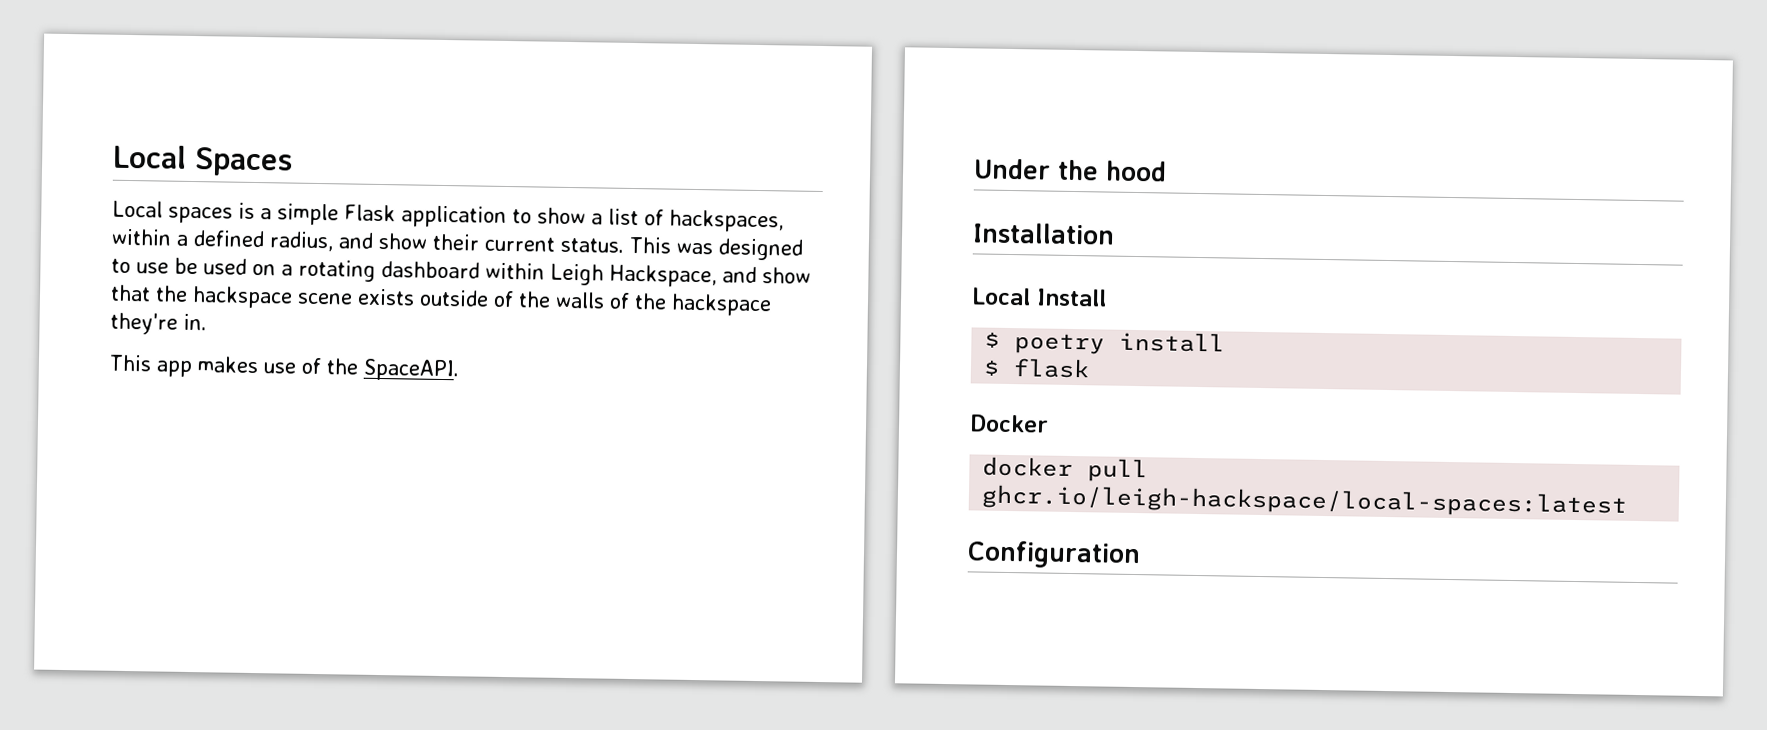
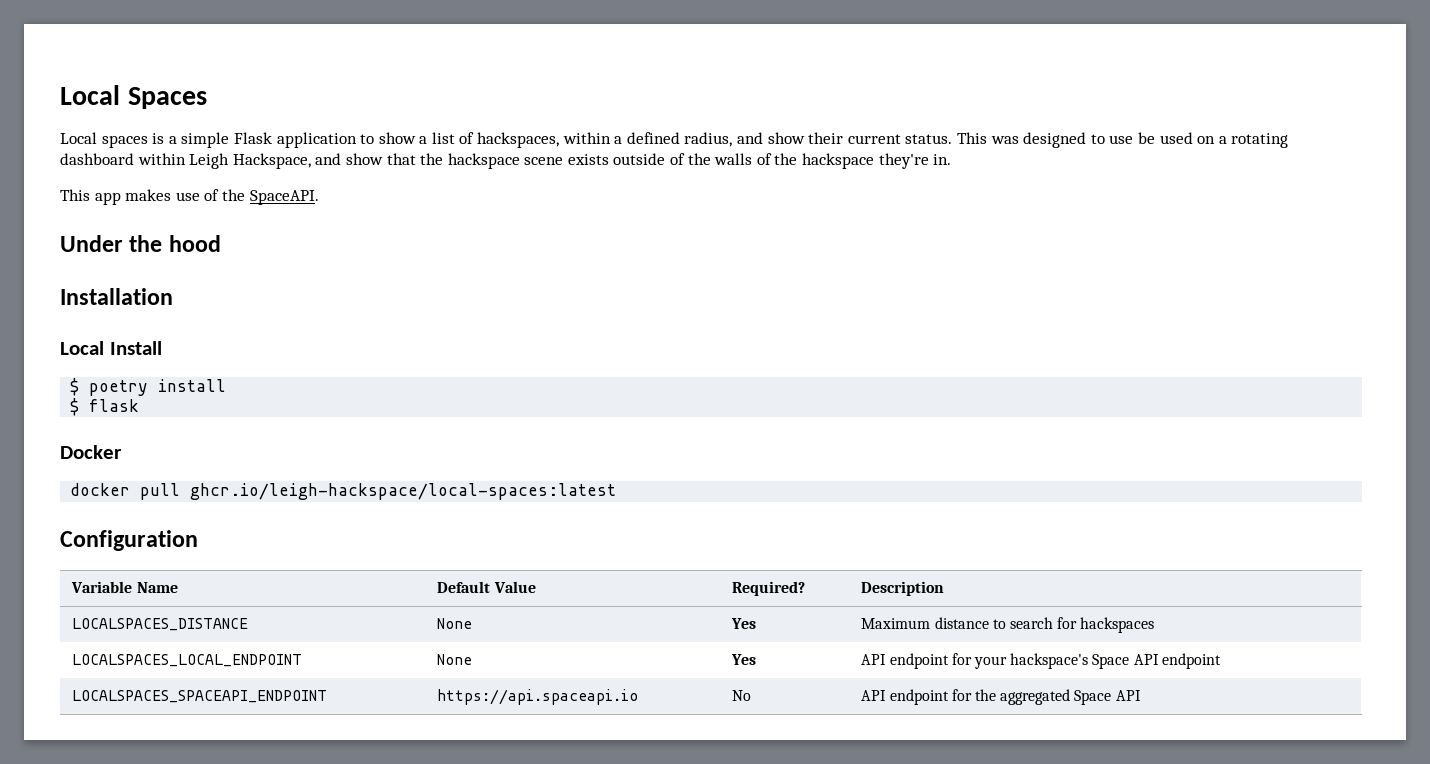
+ Variable Name | Default Value | Required? | Description
+ LOCALSPACES_DISTANCE | None | Yes | Maximum distance to search for hackspaces
+ LOCALSPACES_LOCAL_ENDPOINT | None | Yes | API endpoint for your hackspace's Space API endpoint
+ LOCALSPACES_SPACEAPI_ENDPOINT | https://api.spaceapi.io | No | API endpoint for the aggregated Space API

